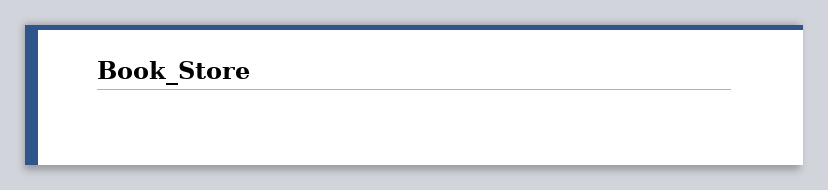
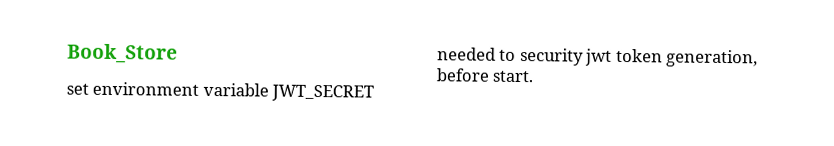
+ set environment variable JWT_SECRET needed to security jwt token generation, before start.

